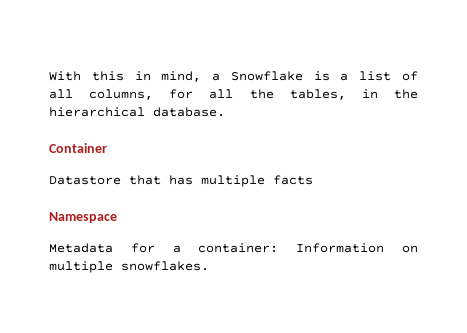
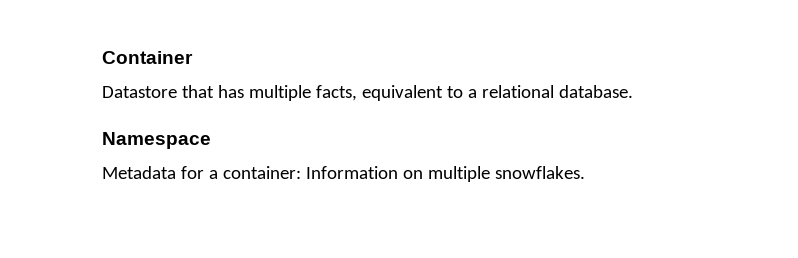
- With this in mind, a Snowflake is a list of all columns, for all the tables, in the hierarchical database.
- Datastore that has multiple facts
+ Datastore that has multiple facts, equivalent to a relational database.

